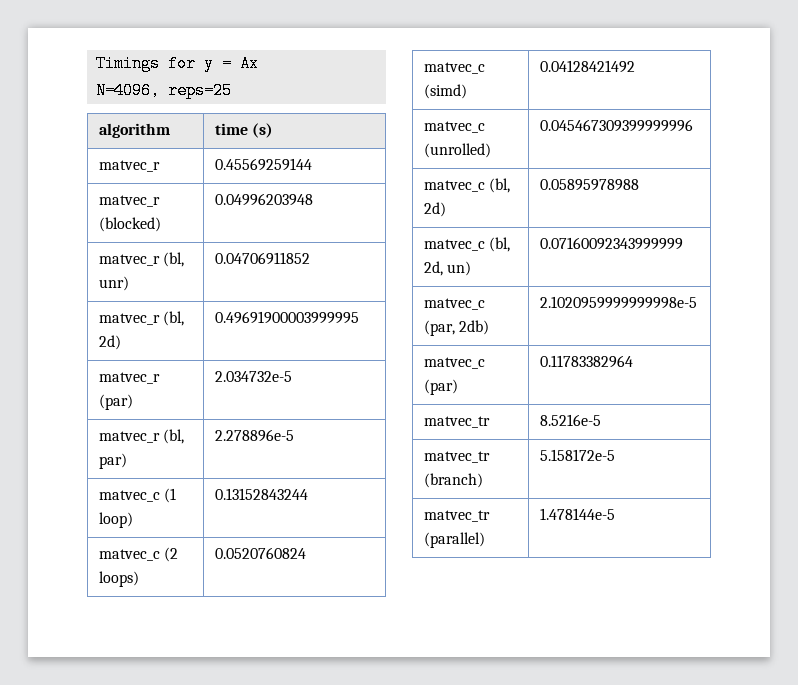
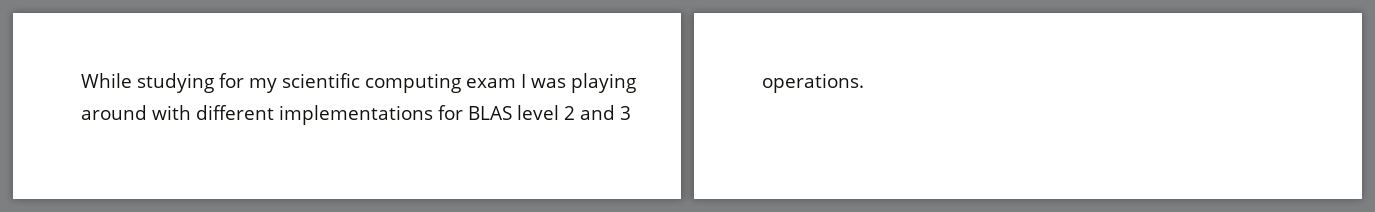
- Timings for y = Ax
- N=4096, reps=25
- algorithm | time (s)
- matvec_r | 0.45569259144
- matvec_r (blocked) | 0.04996203948
- matvec_r (bl, unr) | 0.04706911852
- matvec_r (bl, 2d) | 0.49691900003999995
- matvec_r (par) | 2.034732e-5
- matvec_r (bl, par) | 2.278896e-5
- matvec_c (1 loop) | 0.13152843244
- matvec_c (2 loops) | 0.0520760824
- matvec_c (simd) | 0.04128421492
- matvec_c (unrolled) | 0.045467309399999996
- matvec_c (bl, 2d) | 0.05895978988
- matvec_c (bl, 2d, un) | 0.07160092343999999
- matvec_c (par, 2db) | 2.1020959999999998e-5
- matvec_c (par) | 0.11783382964
- matvec_tr | 8.5216e-5
- matvec_tr (branch) | 5.158172e-5
- matvec_tr (parallel) | 1.478144e-5
+ While studying for my scientific computing exam I was playing around with different implementations for BLAS level 2 and 3 operations.

